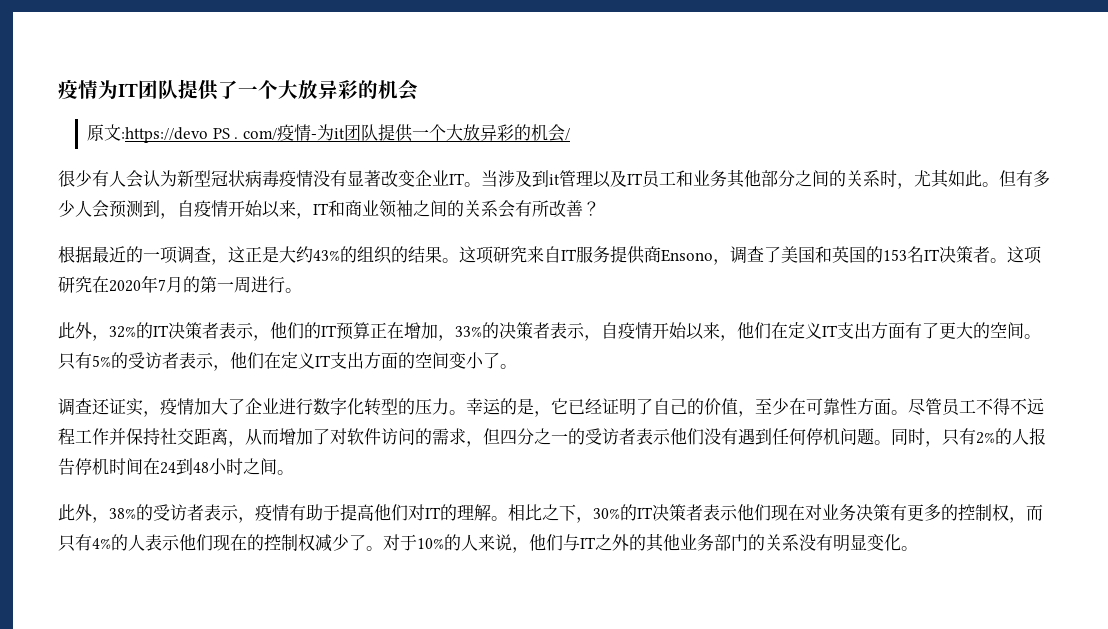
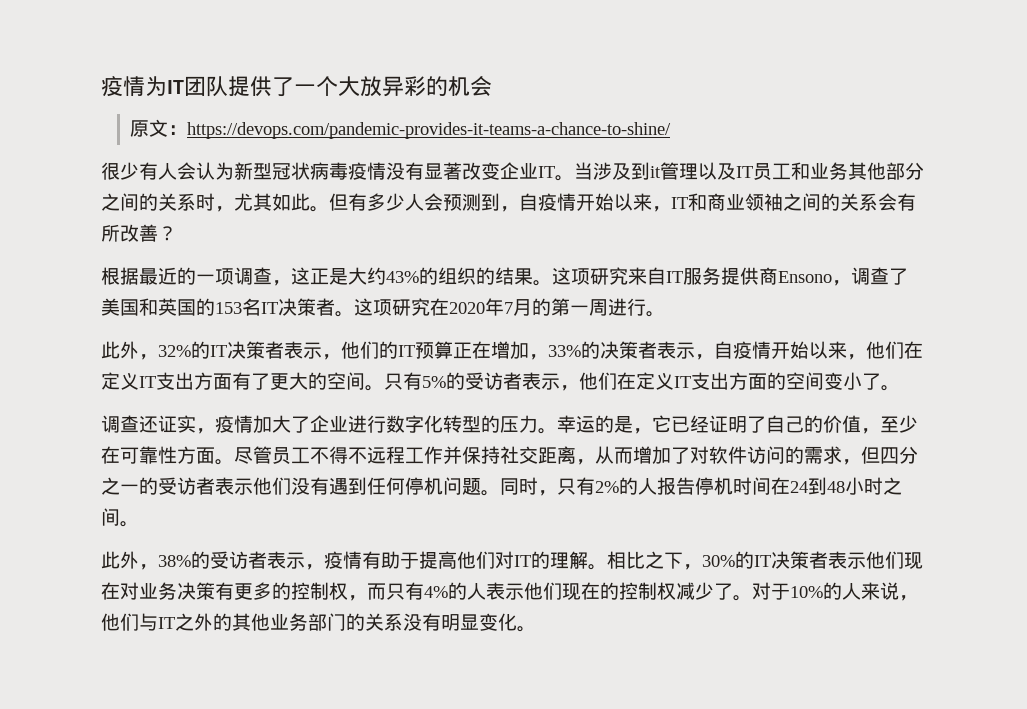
- 原文:https://devo PS . com/疫情-为it团队提供一个大放异彩的机会/
+ 原文：https://devops.com/pandemic-provides-it-teams-a-chance-to-shine/

